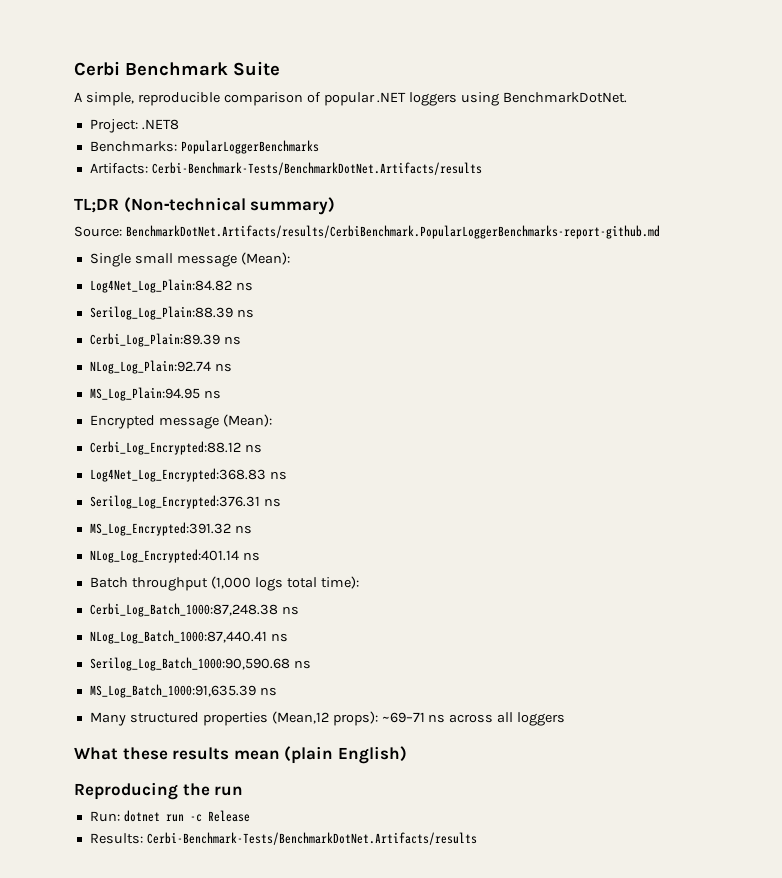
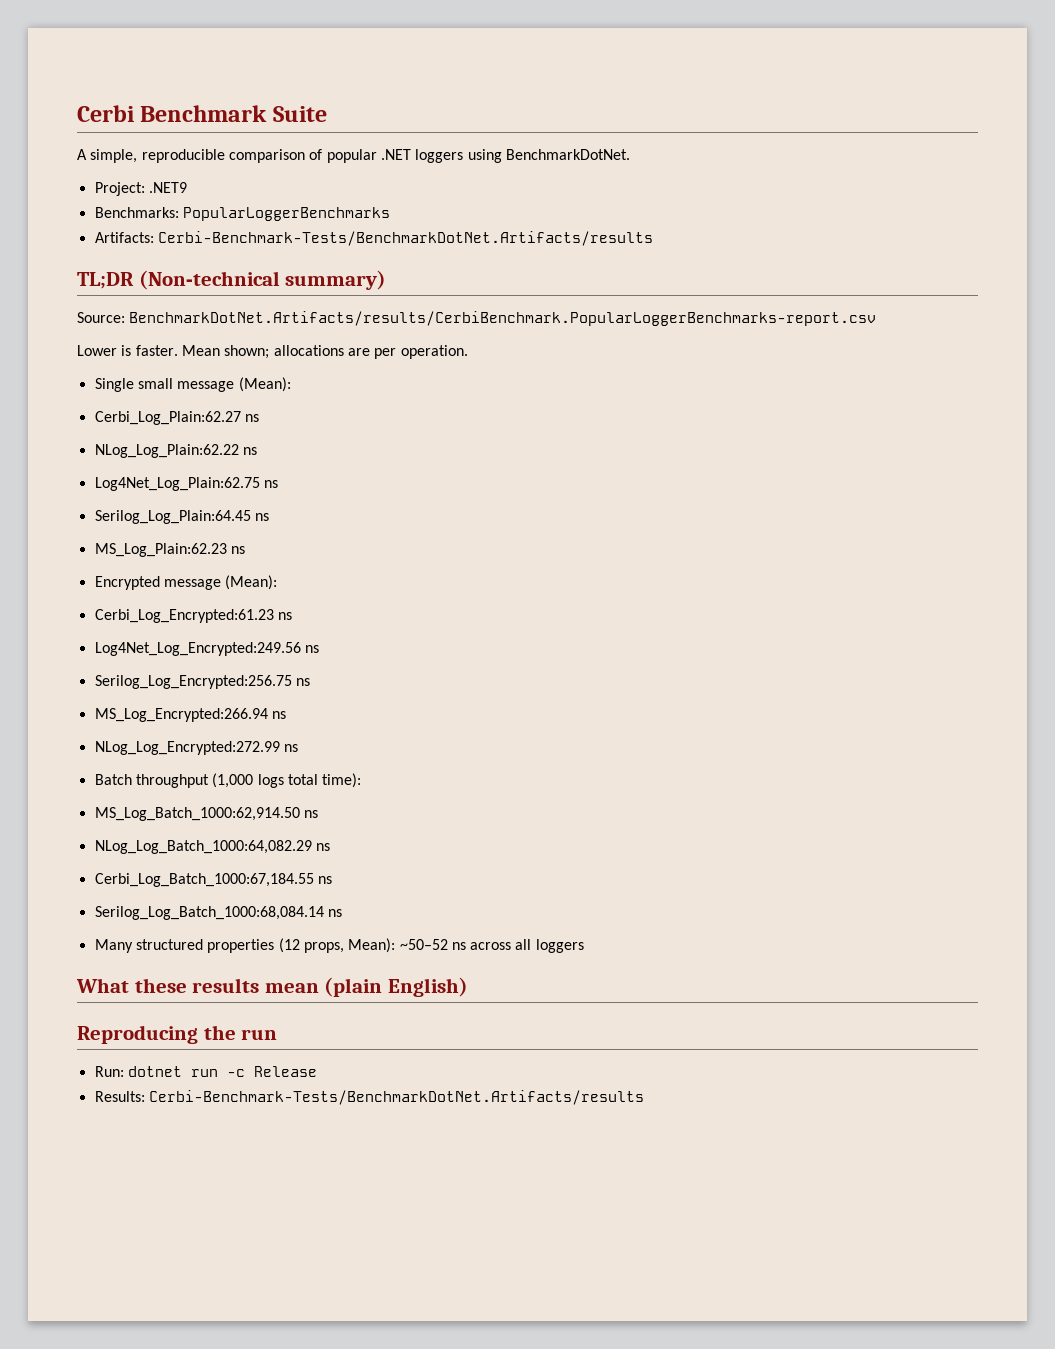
- Project: .NET8
+ Project: .NET9
- Source: BenchmarkDotNet.Artifacts/results/CerbiBenchmark.PopularLoggerBenchmarks-report-github.md
+ Source: BenchmarkDotNet.Artifacts/results/CerbiBenchmark.PopularLoggerBenchmarks-report.csv
+ Lower is faster. Mean shown; allocations are per operation.
- Log4Net_Log_Plain:84.82 ns
- Serilog_Log_Plain:88.39 ns
- Cerbi_Log_Plain:89.39 ns
- NLog_Log_Plain:92.74 ns
- MS_Log_Plain:94.95 ns
+ Cerbi_Log_Plain:62.27 ns
+ NLog_Log_Plain:62.22 ns
+ Log4Net_Log_Plain:62.75 ns
+ Serilog_Log_Plain:64.45 ns
+ MS_Log_Plain:62.23 ns
- Cerbi_Log_Encrypted:88.12 ns
- Log4Net_Log_Encrypted:368.83 ns
- Serilog_Log_Encrypted:376.31 ns
- MS_Log_Encrypted:391.32 ns
- NLog_Log_Encrypted:401.14 ns
+ Cerbi_Log_Encrypted:61.23 ns
+ Log4Net_Log_Encrypted:249.56 ns
+ Serilog_Log_Encrypted:256.75 ns
+ MS_Log_Encrypted:266.94 ns
+ NLog_Log_Encrypted:272.99 ns
- Cerbi_Log_Batch_1000:87,248.38 ns
- NLog_Log_Batch_1000:87,440.41 ns
- Serilog_Log_Batch_1000:90,590.68 ns
- MS_Log_Batch_1000:91,635.39 ns
+ MS_Log_Batch_1000:62,914.50 ns
+ NLog_Log_Batch_1000:64,082.29 ns
+ Cerbi_Log_Batch_1000:67,184.55 ns
+ Serilog_Log_Batch_1000:68,084.14 ns
- Many structured properties (Mean,12 props): ~69–71 ns across all loggers
+ Many structured properties (12 props, Mean): ~50–52 ns across all loggers

